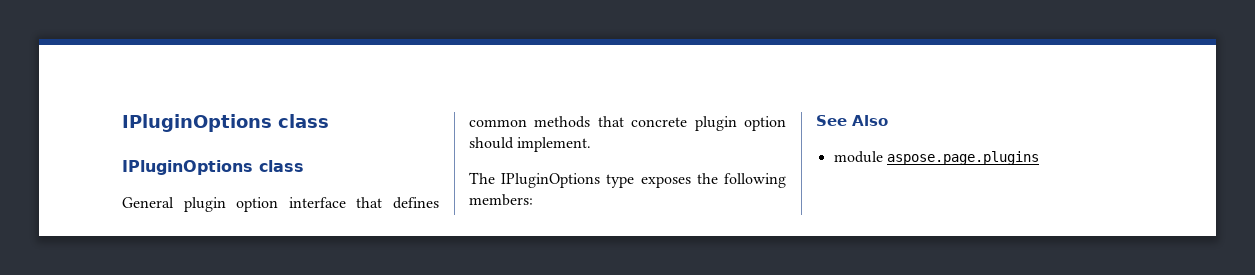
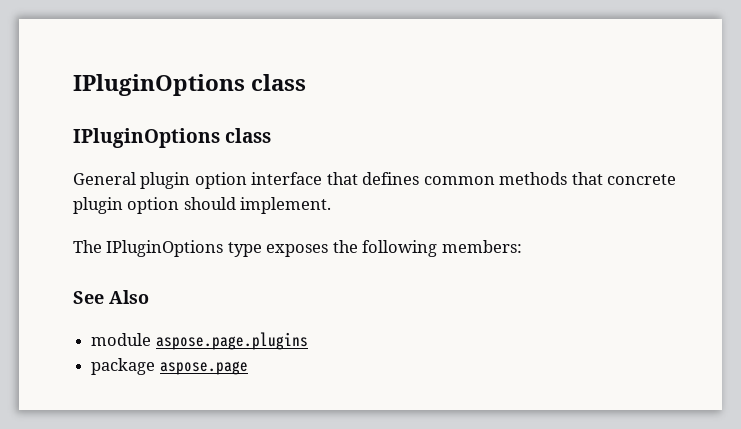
+ package aspose.page

